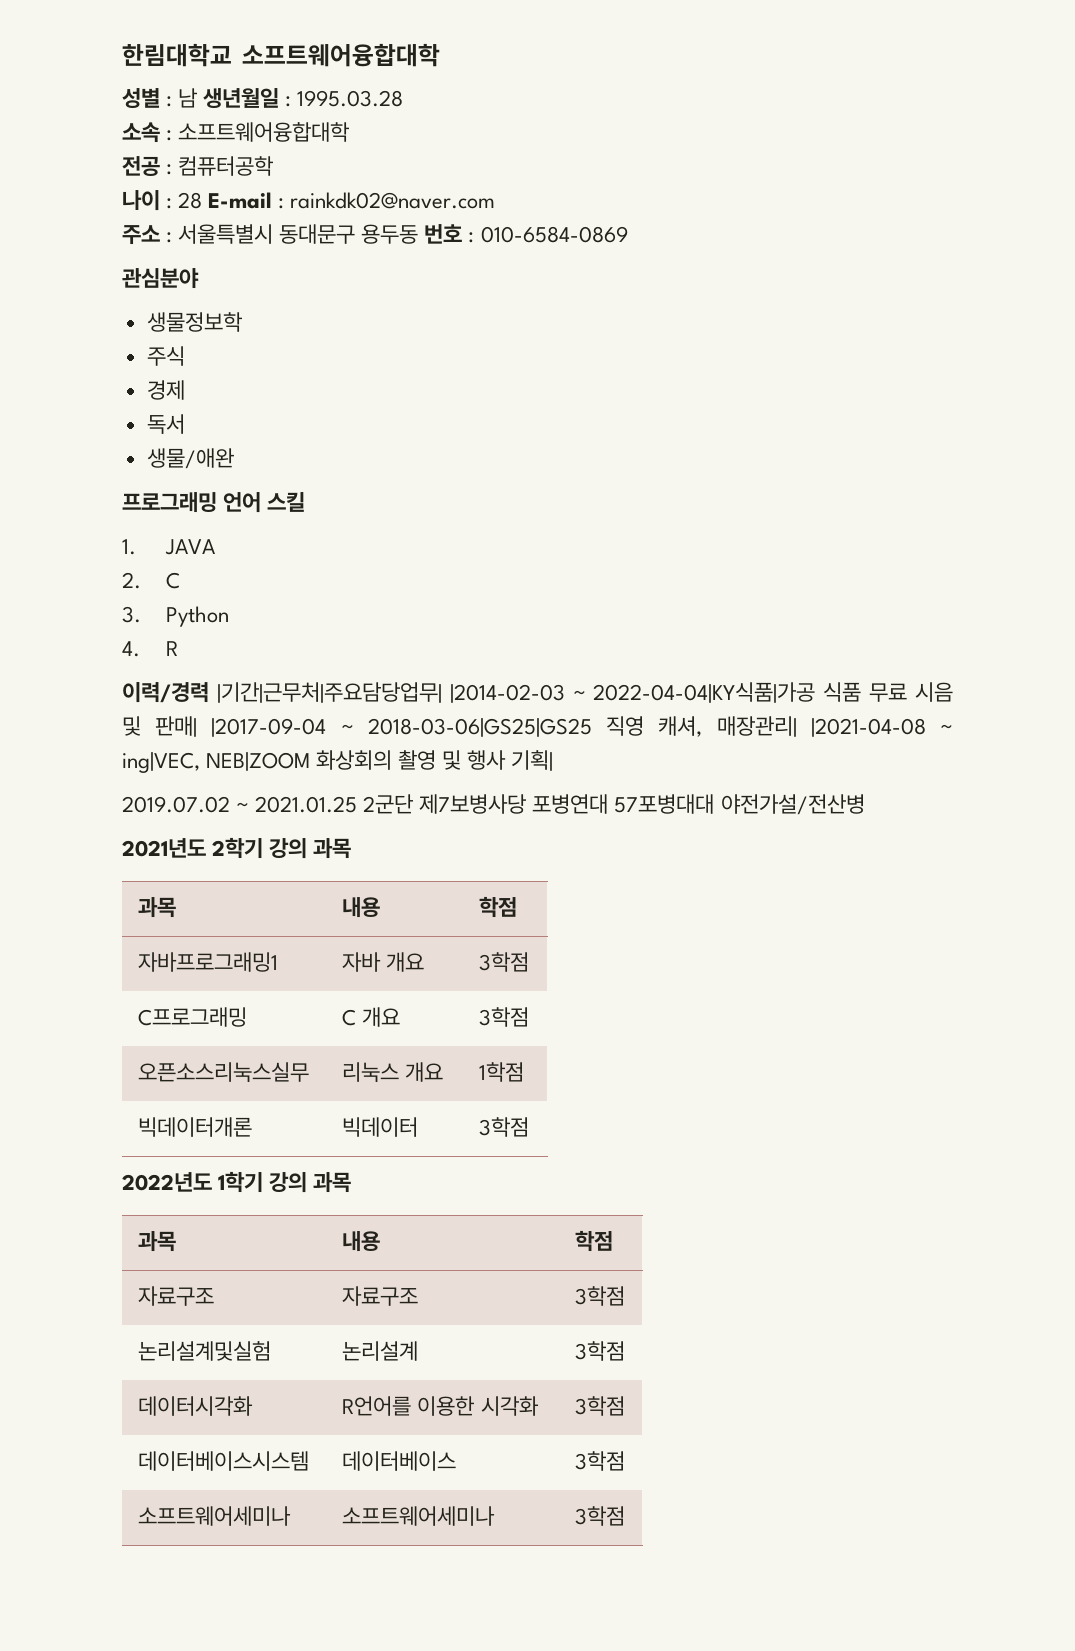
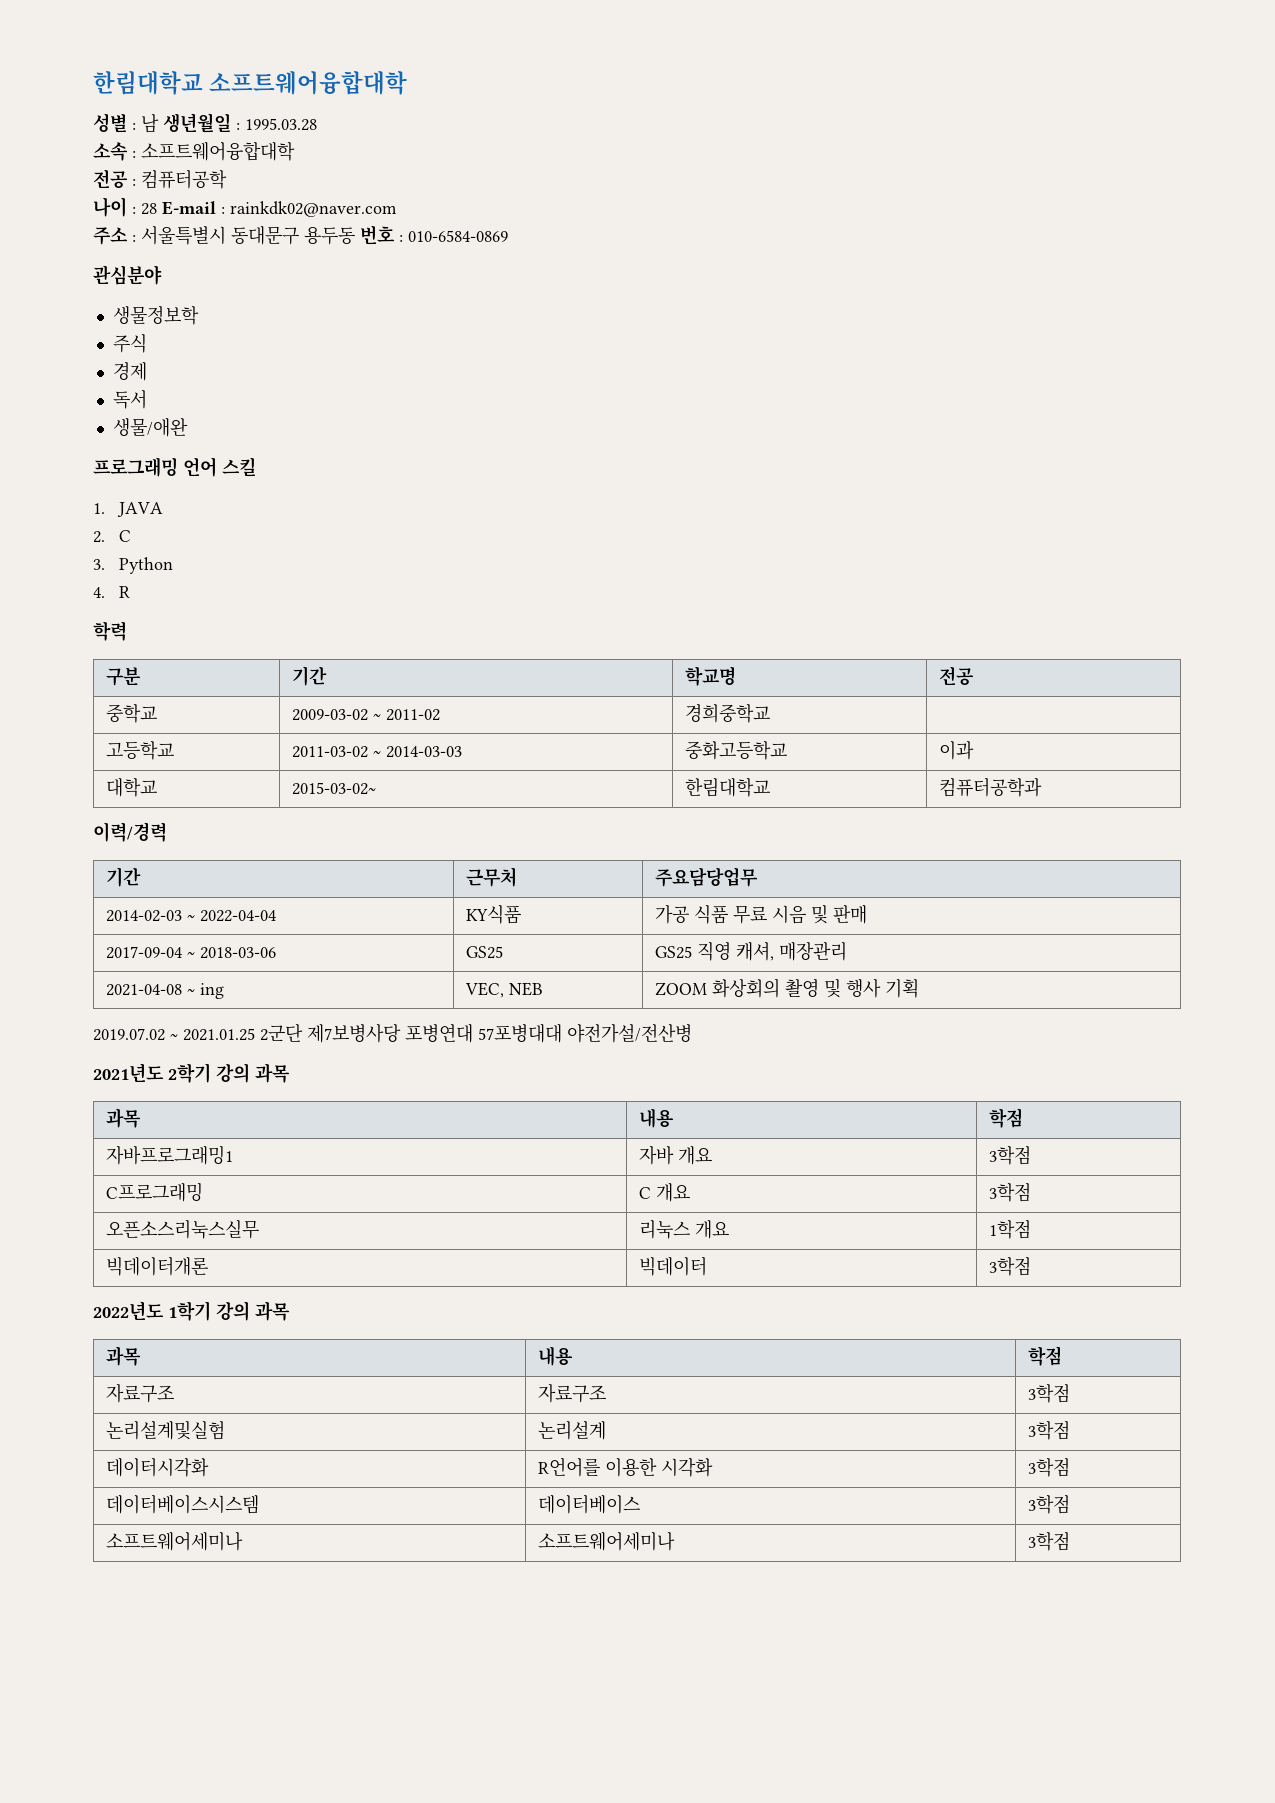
- 이력/경력 |기간|근무처|주요담당업무| |2014-02-03 ~ 2022-04-04|KY식품|가공 식품 무료 시음 및 판매| |2017-09-04 ~ 2018-03-06|GS25|GS25 직영 캐셔, 매장관리| |2021-04-08 ~ ing|VEC, NEB|ZOOM 화상회의 촬영 및 행사 기획|
+ 학력
+ 구분 | 기간 | 학교명 | 전공
+ 중학교 | 2009-03-02 ~ 2011-02 | 경희중학교 |
+ 고등학교 | 2011-03-02 ~ 2014-03-03 | 중화고등학교 | 이과
+ 대학교 | 2015-03-02~ | 한림대학교 | 컴퓨터공학과
+ 이력/경력
+ 기간 | 근무처 | 주요담당업무
+ 2014-02-03 ~ 2022-04-04 | KY식품 | 가공 식품 무료 시음 및 판매
+ 2017-09-04 ~ 2018-03-06 | GS25 | GS25 직영 캐셔, 매장관리
+ 2021-04-08 ~ ing | VEC, NEB | ZOOM 화상회의 촬영 및 행사 기획

